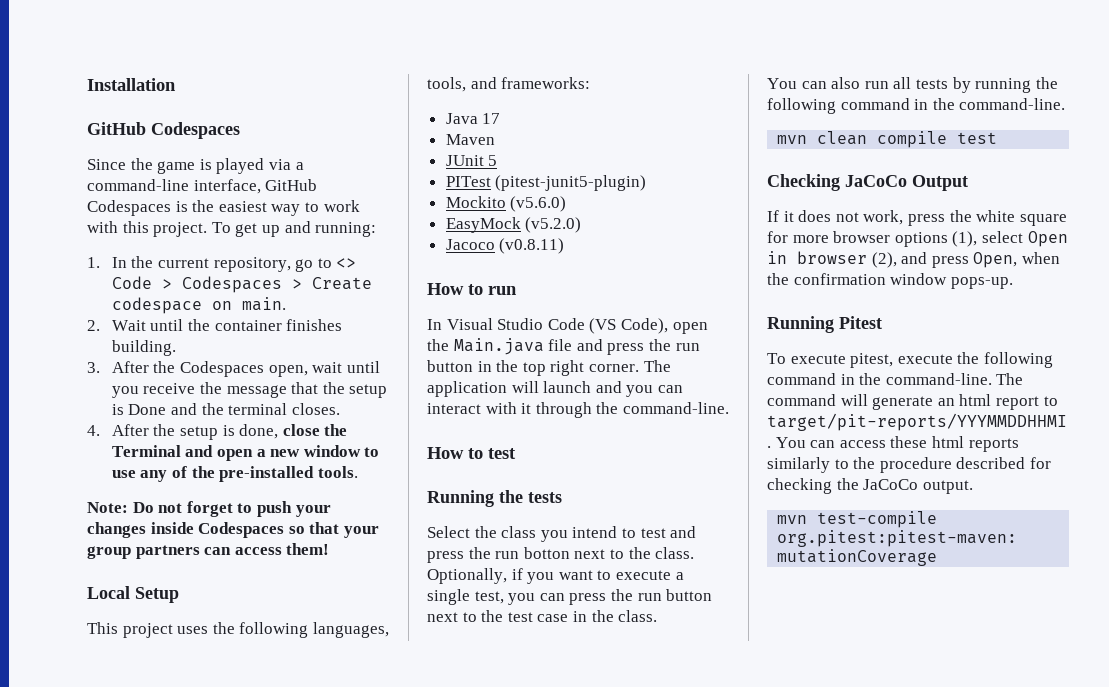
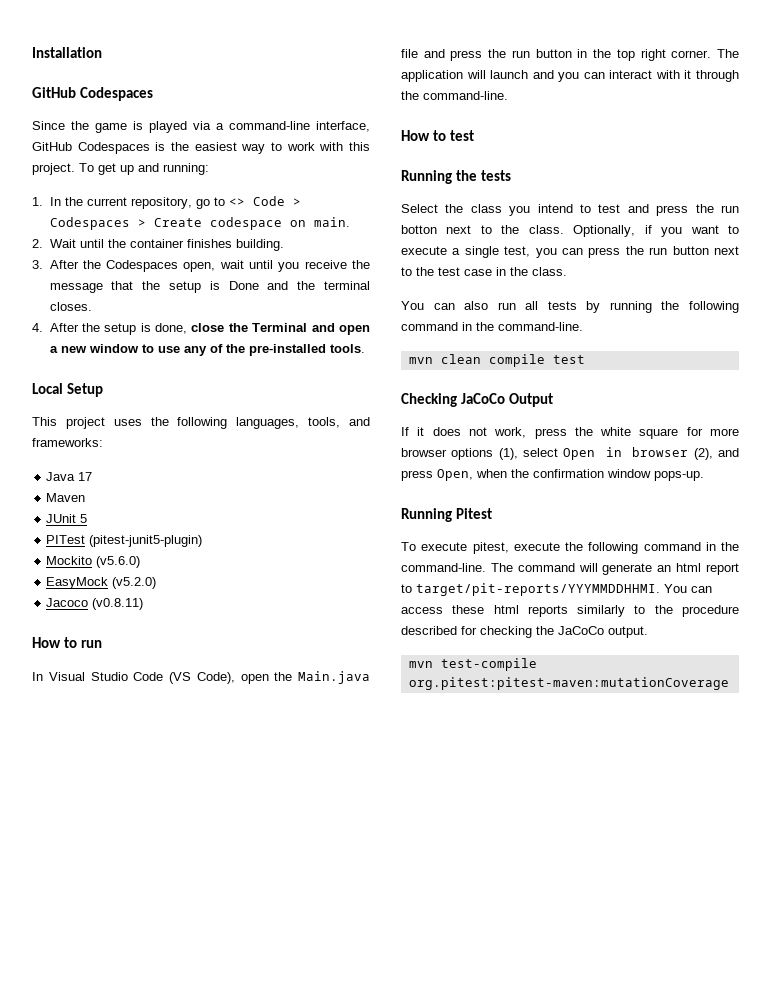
- Note: Do not forget to push your changes inside Codespaces so that your group partners can access them!

